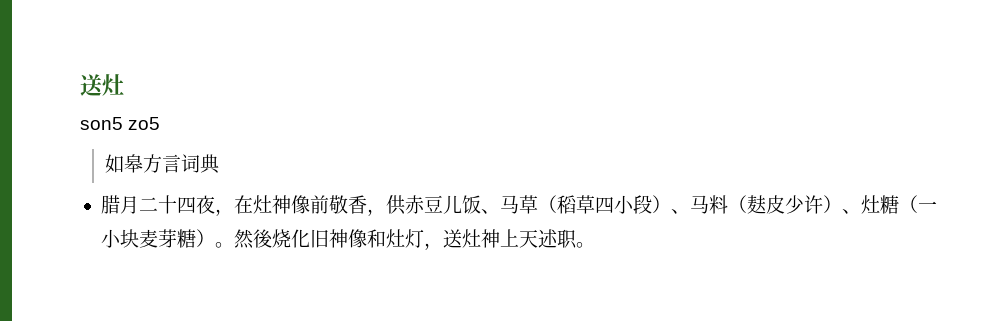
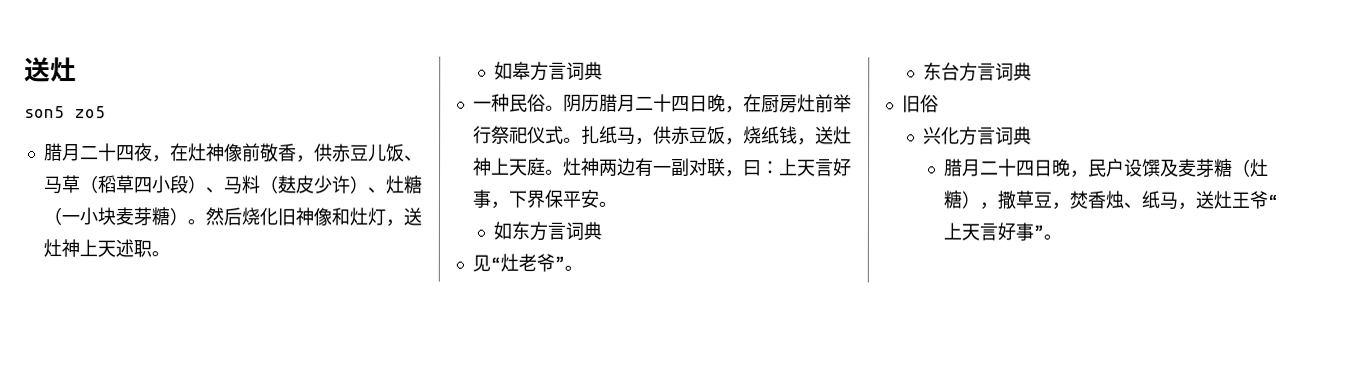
- 如皋方言词典
- 然後烧化旧神像和灶灯，送灶神上天述职。
+ 然后烧化旧神像和灶灯，送灶神上天述职。
+ 如皋方言词典
+ 一种民俗。阴历腊月二十四日晚，在厨房灶前举行祭祀仪式。扎纸马，供赤豆饭，烧纸钱，送灶神上天庭。灶神两边有一副对联，曰：上天言好事，下界保平安。
+ 如东方言词典
+ 见“灶老爷”。
+ 东台方言词典
+ 旧俗
+ 兴化方言词典
+ 腊月二十四日晚，民户设馔及麦芽糖（灶糖），撒草豆，焚香烛、纸马，送灶王爷“上天言好事”。

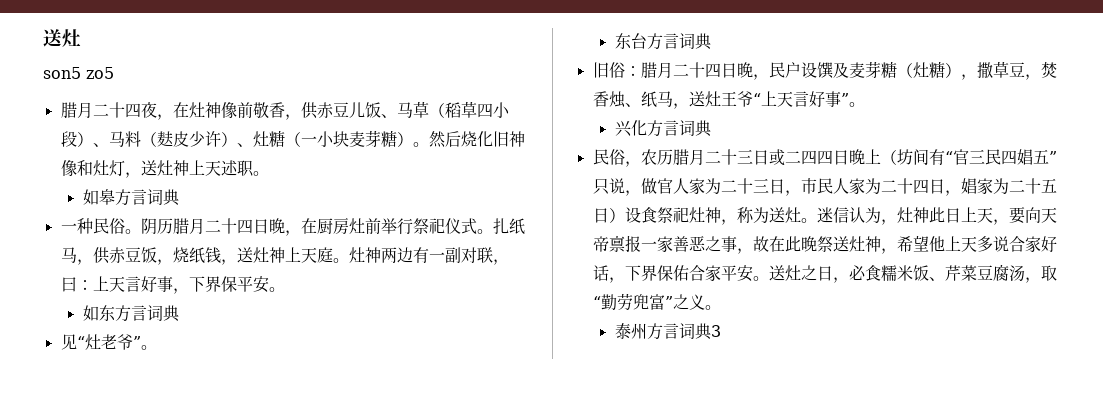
- 旧俗
- 兴化方言词典
- 腊月二十四日晚，民户设馔及麦芽糖（灶糖），撒草豆，焚香烛、纸马，送灶王爷“上天言好事”。
+ 旧俗：腊月二十四日晚，民户设馔及麦芽糖（灶糖），撒草豆，焚香烛、纸马，送灶王爷“上天言好事”。
+ 兴化方言词典
+ 民俗，农历腊月二十三日或二四四日晚上（坊间有“官三民四娼五”只说，做官人家为二十三日，市民人家为二十四日，娼家为二十五日）设食祭祀灶神，称为送灶。迷信认为，灶神此日上天，要向天帝禀报一家善恶之事，故在此晚祭送灶神，希望他上天多说合家好话，下界保佑合家平安。送灶之日，必食糯米饭、芹菜豆腐汤，取“勤劳兜富”之义。
+ 泰州方言词典3

